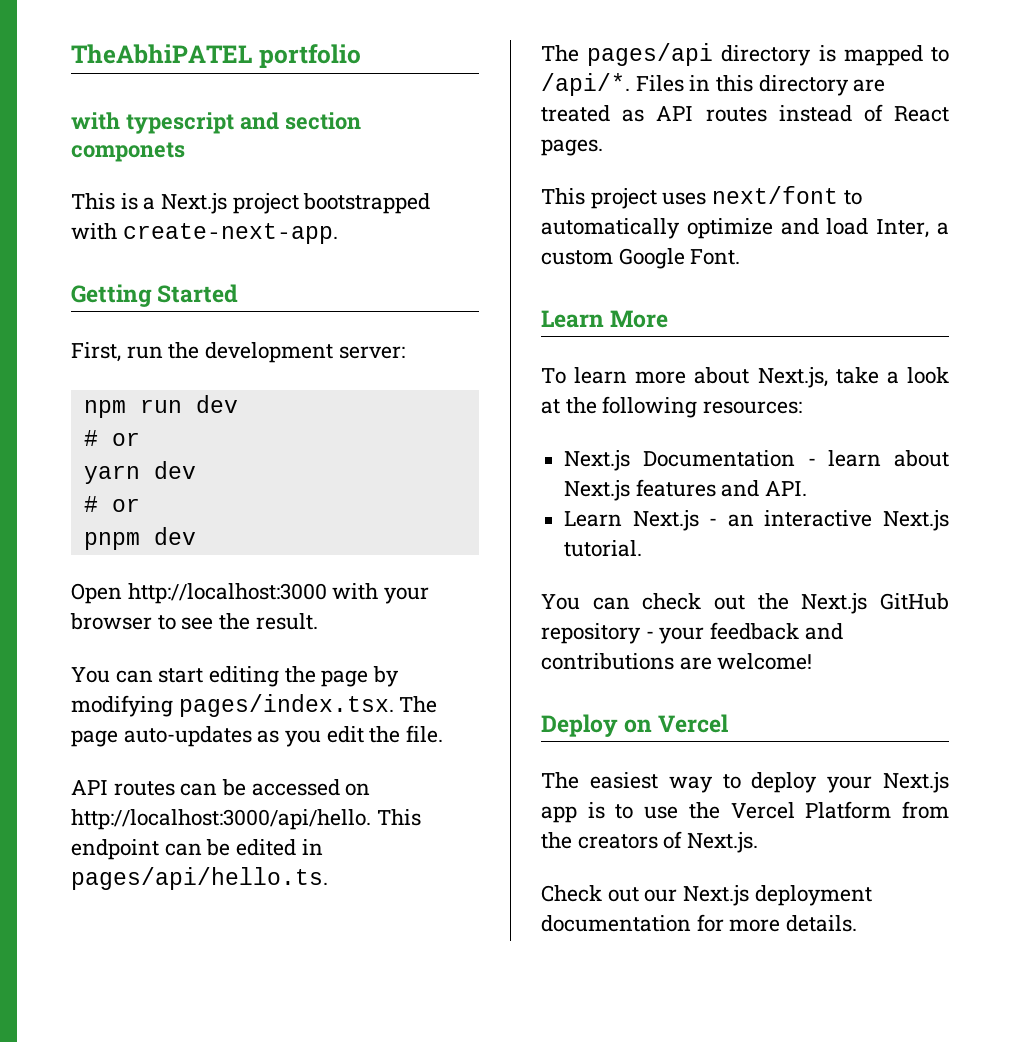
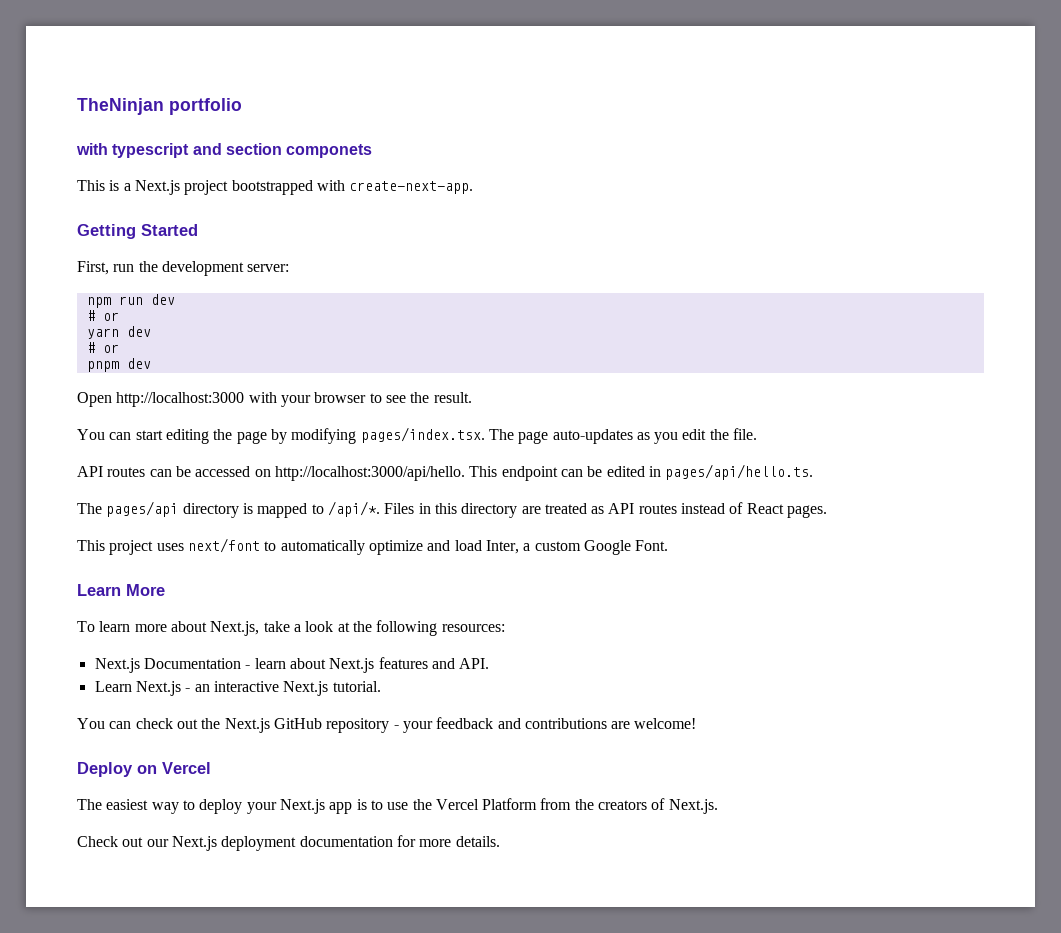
- TheAbhiPATEL portfolio
+ TheNinjan portfolio

